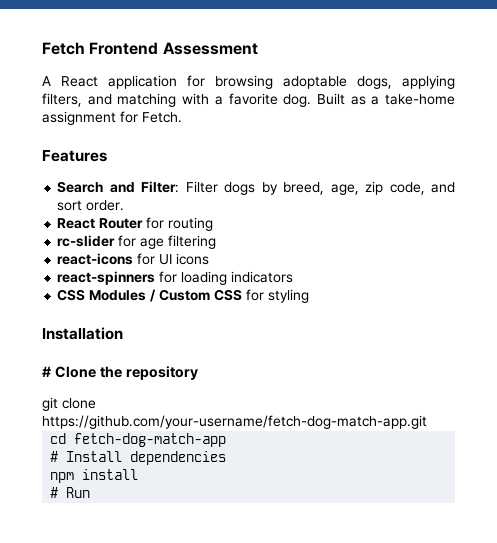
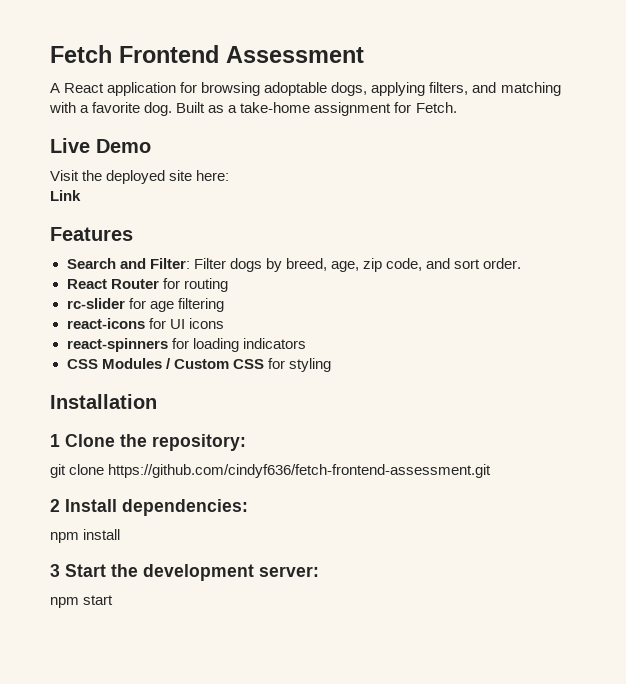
+ Live Demo
+ Visit the deployed site here:
+ Link
- # Clone the repository
+ 1 Clone the repository:
- git clone https://github.com/your-username/fetch-dog-match-app.git
- cd fetch-dog-match-app
- # Install dependencies
+ git clone https://github.com/cindyf636/fetch-frontend-assessment.git
+ 2 Install dependencies:
  npm install
- # Run
+ 3 Start the development server:
+ npm start

